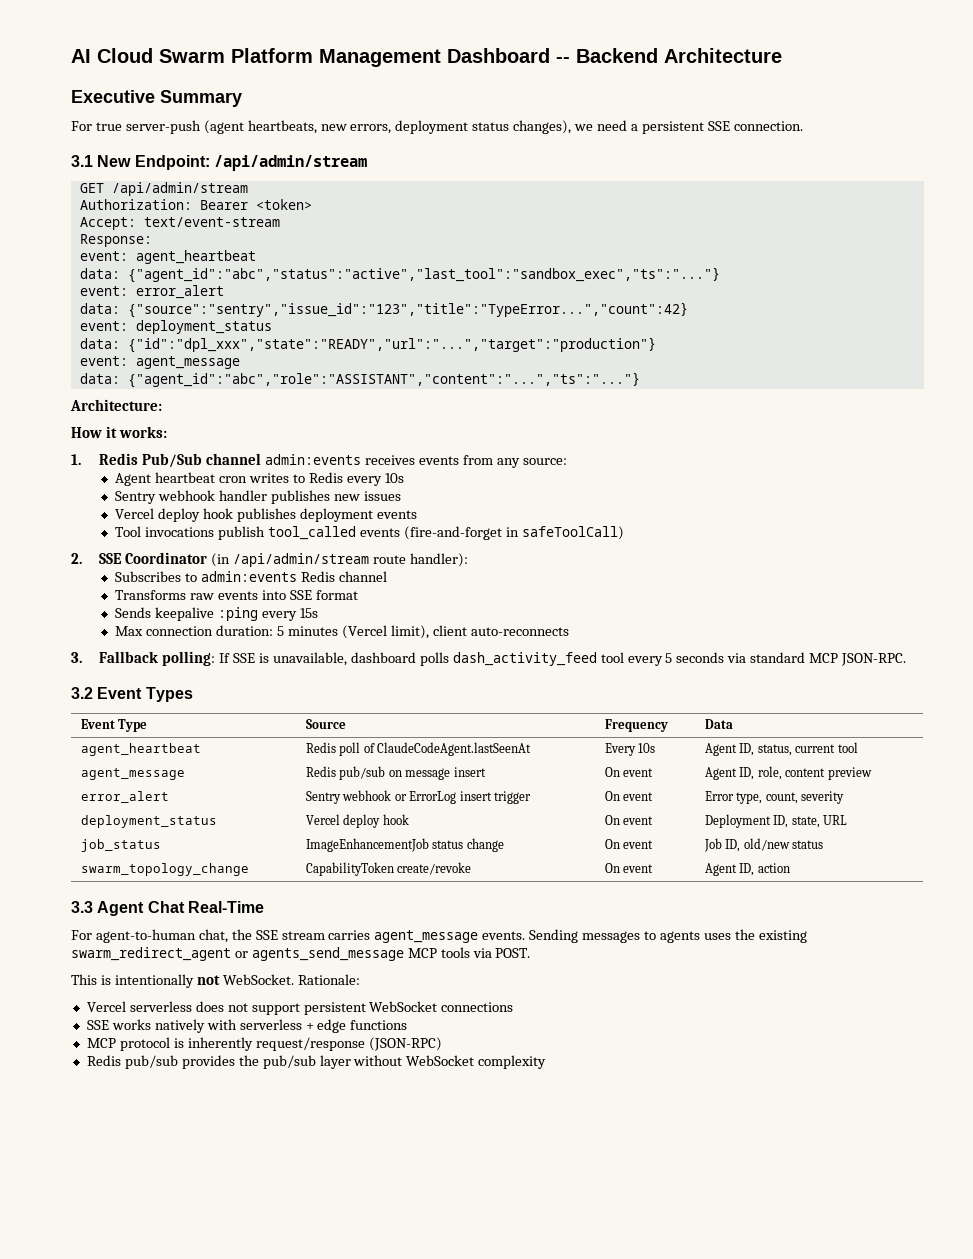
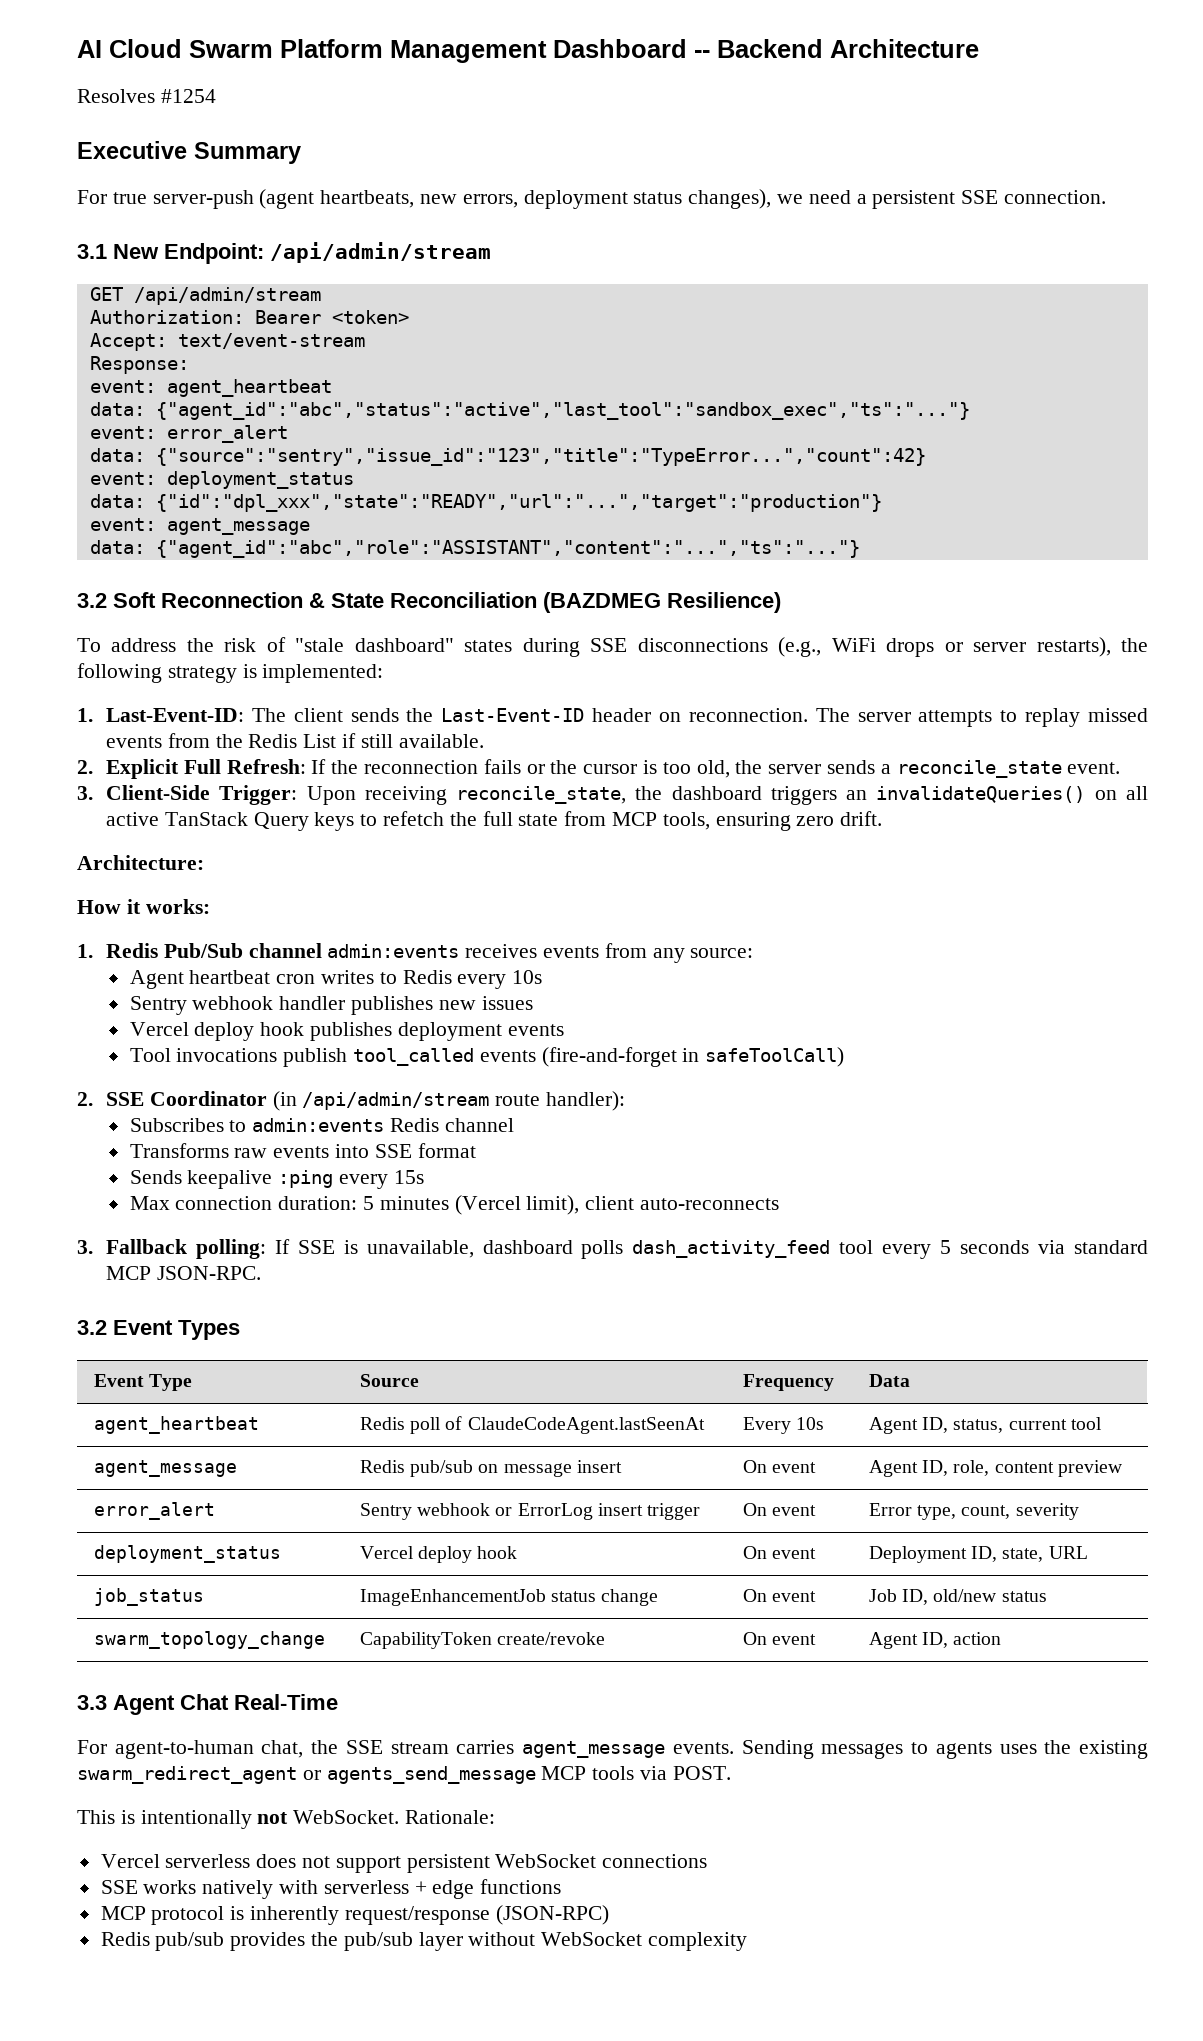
+ Resolves #1254
+ 3.2 Soft Reconnection & State Reconciliation (BAZDMEG Resilience)
+ To address the risk of "stale dashboard" states during SSE disconnections (e.g., WiFi drops or server restarts), the following strategy is implemented:
+ 1. Last-Event-ID: The client sends the Last-Event-ID header on reconnection. The server attempts to replay missed events from the Redis List if still available.
+ 2. Explicit Full Refresh: If the reconnection fails or the cursor is too old, the server sends a reconcile_state event.
+ 3. Client-Side Trigger: Upon receiving reconcile_state, the dashboard triggers an invalidateQueries() on all active TanStack Query keys to refetch the full state from MCP tools, ensuring zero drift.

